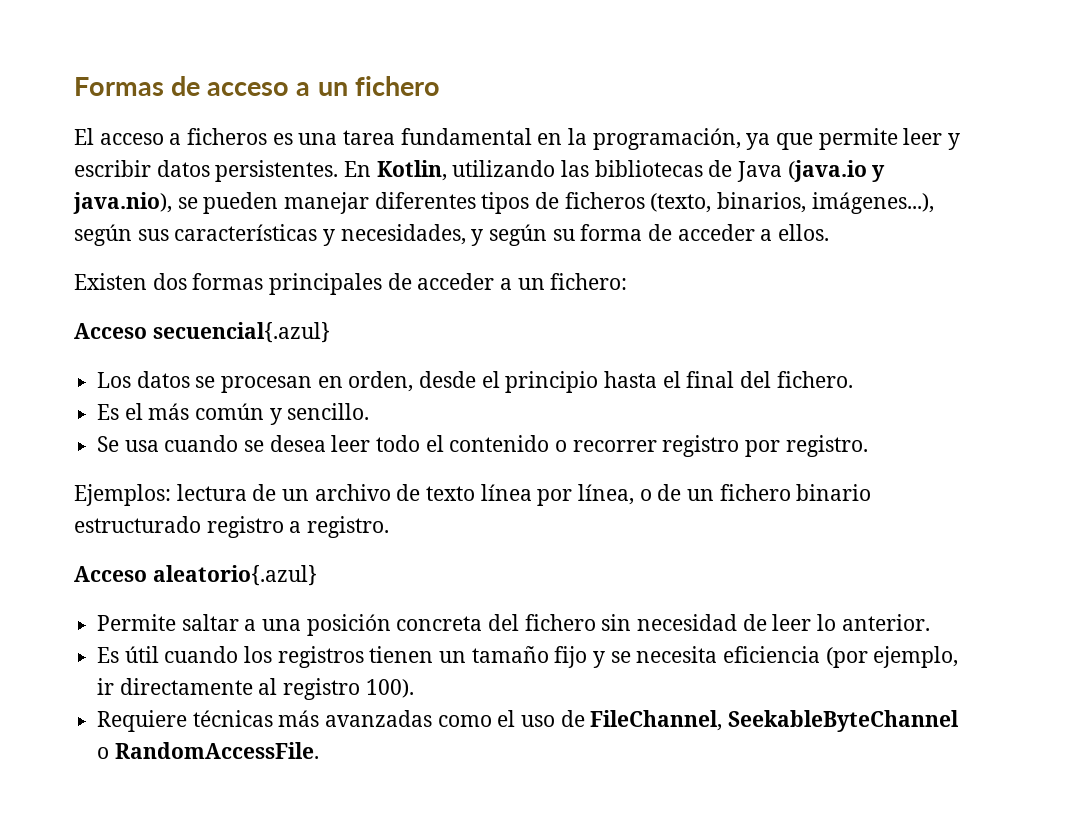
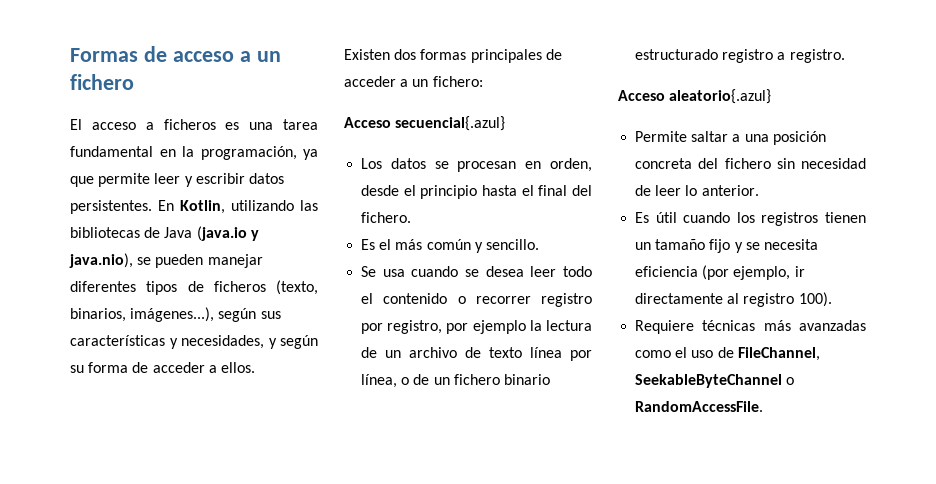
- Se usa cuando se desea leer todo el contenido o recorrer registro por registro.
- Ejemplos: lectura de un archivo de texto línea por línea, o de un fichero binario estructurado registro a registro.
+ Se usa cuando se desea leer todo el contenido o recorrer registro por registro, por ejemplo la lectura de un archivo de texto línea por línea, o de un fichero binario estructurado registro a registro.

